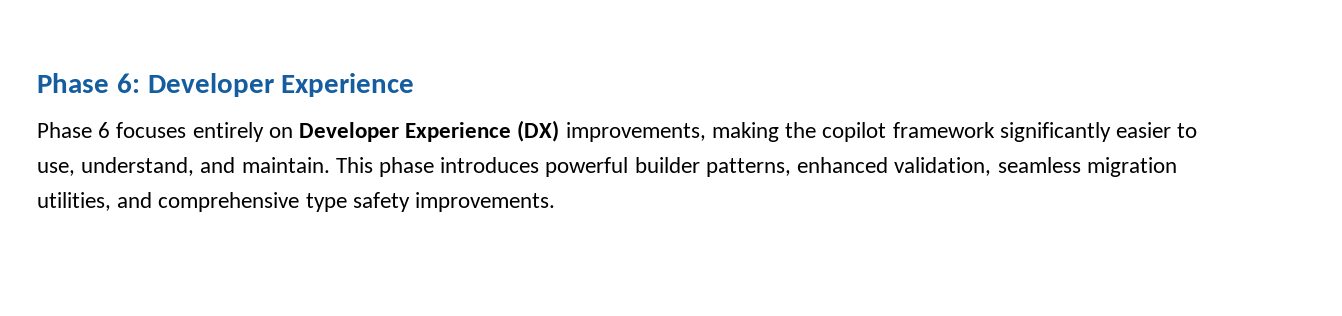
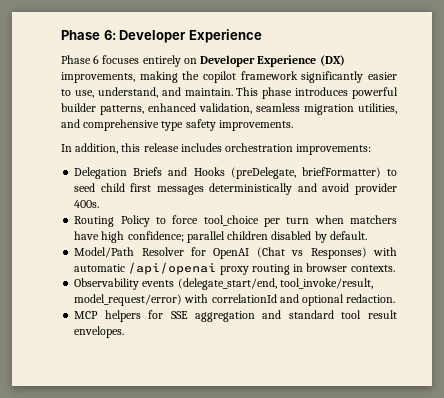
+ In addition, this release includes orchestration improvements:
+ Delegation Briefs and Hooks (preDelegate, briefFormatter) to seed child first messages deterministically and avoid provider 400s.
+ Routing Policy to force tool_choice per turn when matchers have high confidence; parallel children disabled by default.
+ Model/Path Resolver for OpenAI (Chat vs Responses) with automatic /api/openai proxy routing in browser contexts.
+ Observability events (delegate_start/end, tool_invoke/result, model_request/error) with correlationId and optional redaction.
+ MCP helpers for SSE aggregation and standard tool result envelopes.

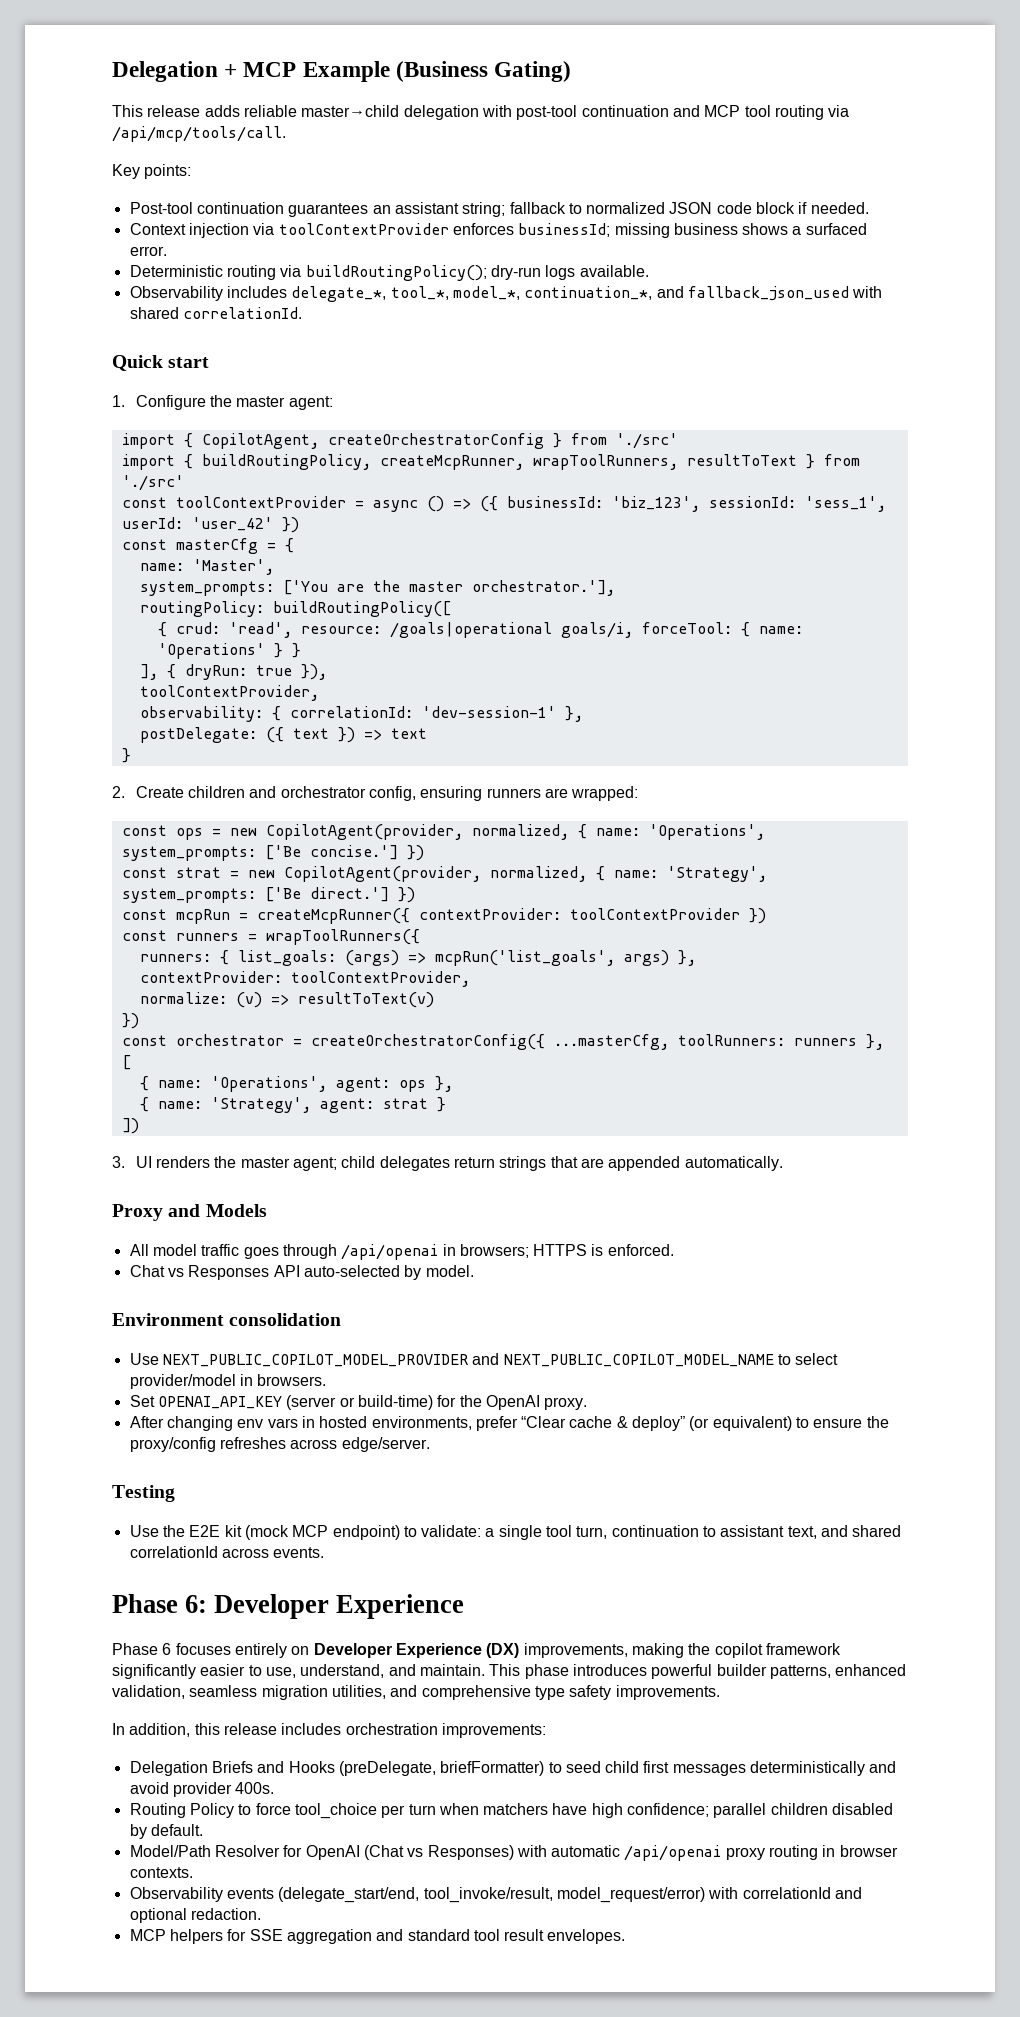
+ Delegation + MCP Example (Business Gating)
+ This release adds reliable master→child delegation with post-tool continuation and MCP tool routing via /api/mcp/tools/call.
+ Key points:
+ Post-tool continuation guarantees an assistant string; fallback to normalized JSON code block if needed.
+ Context injection via toolContextProvider enforces businessId; missing business shows a surfaced error.
+ Deterministic routing via buildRoutingPolicy(); dry-run logs available.
+ Observability includes delegate_*, tool_*, model_*, continuation_*, and fallback_json_used with shared correlationId.
+ Quick start
+ 1. Configure the master agent:
+ import { CopilotAgent, createOrchestratorConfig } from './src'
+ import { buildRoutingPolicy, createMcpRunner, wrapToolRunners, resultToText } from './src'
+ const toolContextProvider = async () => ({ businessId: 'biz_123', sessionId: 'sess_1', userId: 'user_42' })
+ const masterCfg = {
+ name: 'Master',
+ system_prompts: ['You are the master orchestrator.'],
+ routingPolicy: buildRoutingPolicy([
+ { crud: 'read', resource: /goals|operational goals/i, forceTool: { name: 'Operations' } }
+ ], { dryRun: true }),
+ toolContextProvider,
+ observability: { correlationId: 'dev-session-1' },
+ postDelegate: ({ text }) => text
+ }
+ 2. Create children and orchestrator config, ensuring runners are wrapped:
+ const ops = new CopilotAgent(provider, normalized, { name: 'Operations', system_prompts: ['Be concise.'] })
+ const strat = new CopilotAgent(provider, normalized, { name: 'Strategy', system_prompts: ['Be direct.'] })
+ const mcpRun = createMcpRunner({ contextProvider: toolContextProvider })
+ const runners = wrapToolRunners({
+ runners: { list_goals: (args) => mcpRun('list_goals', args) },
+ contextProvider: toolContextProvider,
+ normalize: (v) => resultToText(v)
+ })
+ const orchestrator = createOrchestratorConfig({ ...masterCfg, toolRunners: runners }, [
+ { name: 'Operations', agent: ops },
+ { name: 'Strategy', agent: strat }
+ ])
+ 3. UI renders the master agent; child delegates return strings that are appended automatically.
+ Proxy and Models
+ All model traffic goes through /api/openai in browsers; HTTPS is enforced.
+ Chat vs Responses API auto-selected by model.
+ Environment consolidation
+ Use NEXT_PUBLIC_COPILOT_MODEL_PROVIDER and NEXT_PUBLIC_COPILOT_MODEL_NAME to select provider/model in browsers.
+ Set OPENAI_API_KEY (server or build-time) for the OpenAI proxy.
+ After changing env vars in hosted environments, prefer “Clear cache & deploy” (or equivalent) to ensure the proxy/config refreshes across edge/server.
+ Testing
+ Use the E2E kit (mock MCP endpoint) to validate: a single tool turn, continuation to assistant text, and shared correlationId across events.

